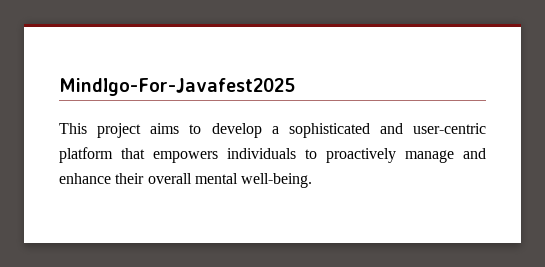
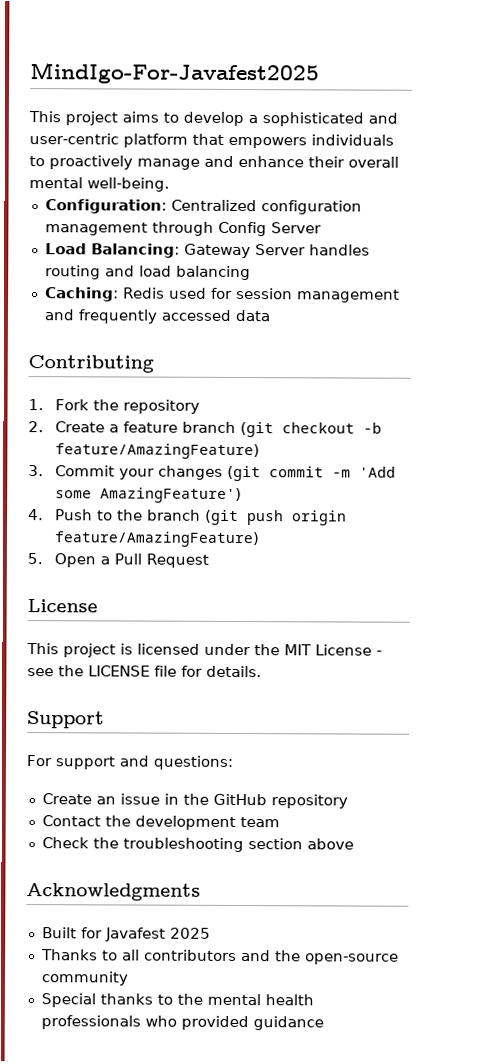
+ Configuration: Centralized configuration management through Config Server
+ Load Balancing: Gateway Server handles routing and load balancing
+ Caching: Redis used for session management and frequently accessed data
+ Contributing
+ 1. Fork the repository
+ 2. Create a feature branch (git checkout -b feature/AmazingFeature)
+ 3. Commit your changes (git commit -m 'Add some AmazingFeature')
+ 4. Push to the branch (git push origin feature/AmazingFeature)
+ 5. Open a Pull Request
+ License
+ This project is licensed under the MIT License - see the LICENSE file for details.
+ Support
+ For support and questions:
+ Create an issue in the GitHub repository
+ Contact the development team
+ Check the troubleshooting section above
+ Acknowledgments
+ Built for Javafest 2025
+ Thanks to all contributors and the open-source community
+ Special thanks to the mental health professionals who provided guidance

